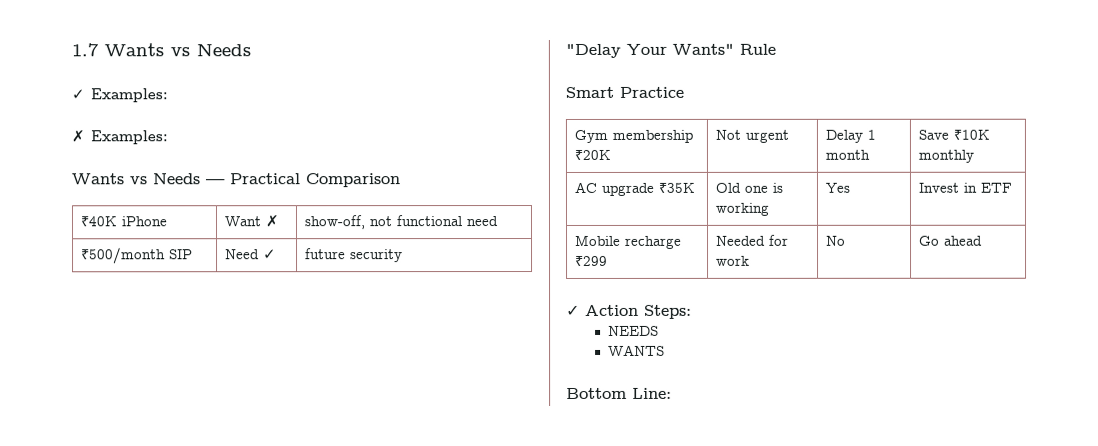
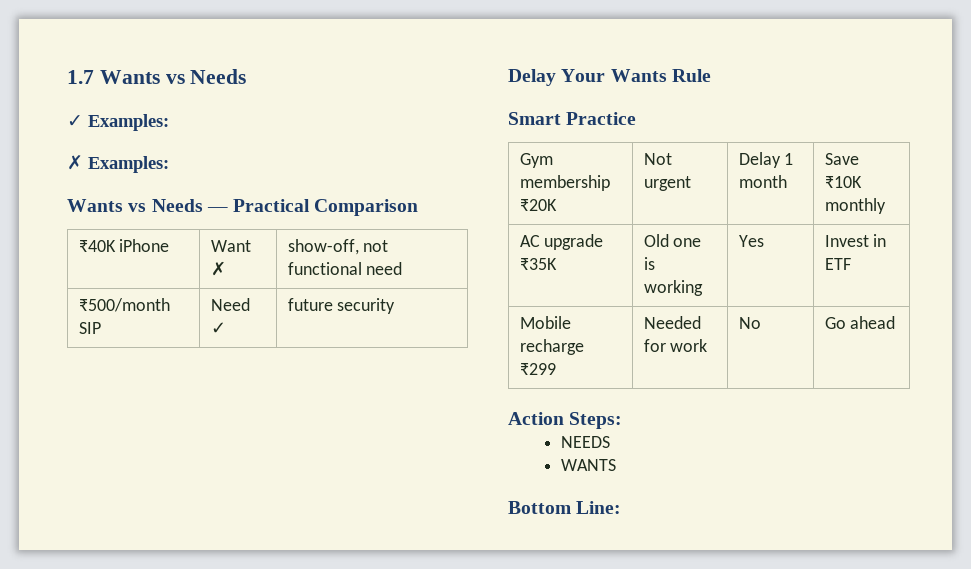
- "Delay Your Wants" Rule
+ Delay Your Wants Rule
- ✓ Action Steps:
+ Action Steps:

